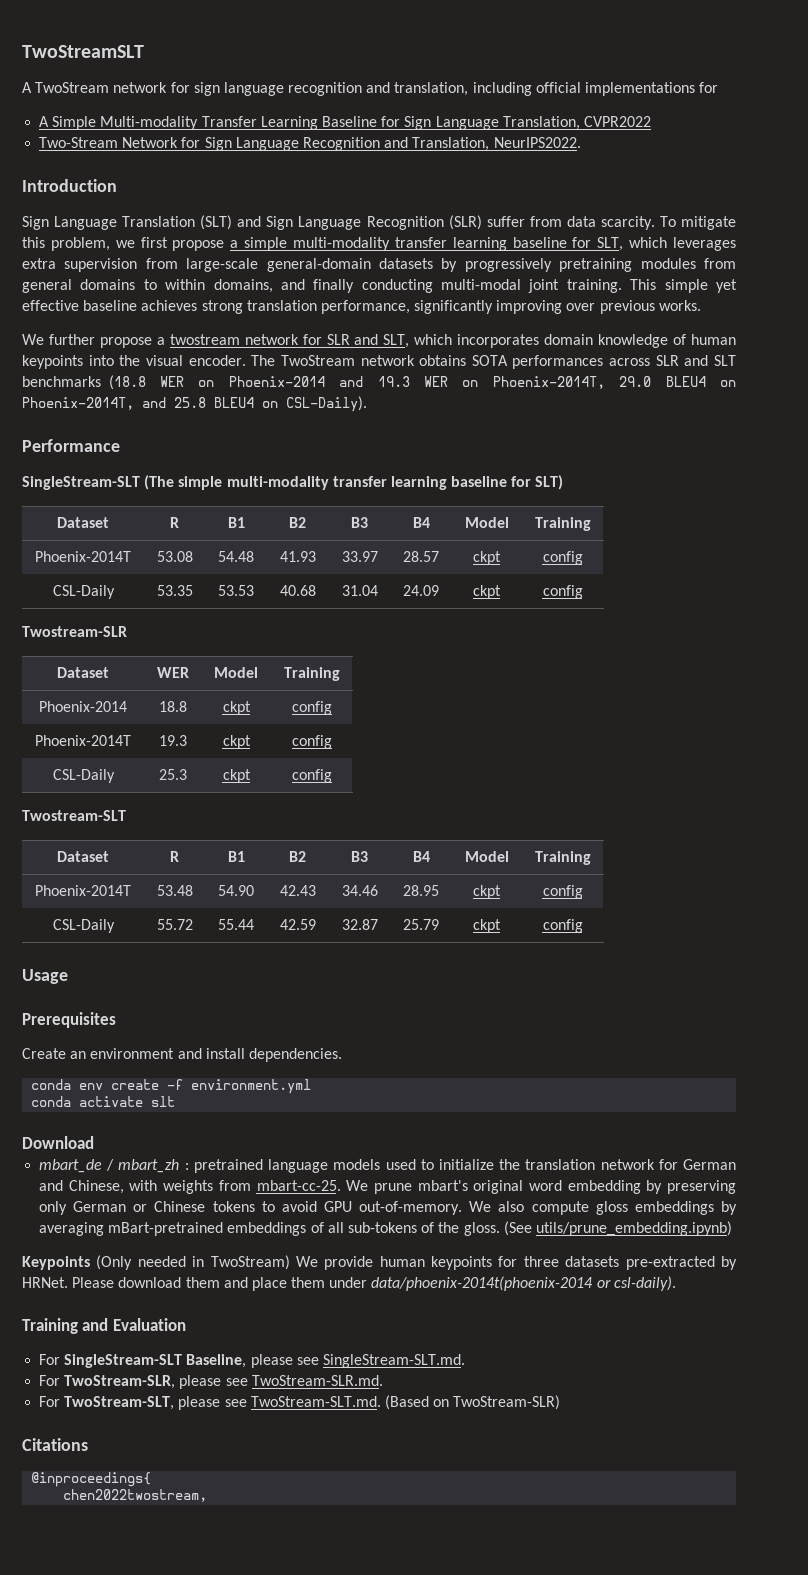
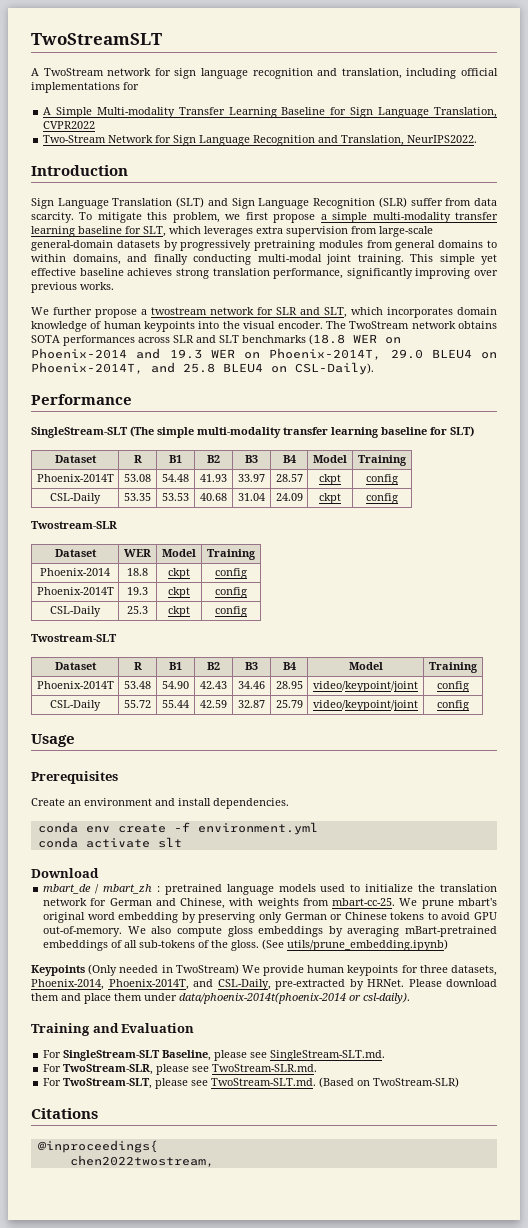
- Phoenix-2014T | 53.48 | 54.90 | 42.43 | 34.46 | 28.95 | ckpt | config
+ Phoenix-2014T | 53.48 | 54.90 | 42.43 | 34.46 | 28.95 | video/keypoint/joint | config
- CSL-Daily | 55.72 | 55.44 | 42.59 | 32.87 | 25.79 | ckpt | config
+ CSL-Daily | 55.72 | 55.44 | 42.59 | 32.87 | 25.79 | video/keypoint/joint | config
- Keypoints (Only needed in TwoStream) We provide human keypoints for three datasets pre-extracted by HRNet.
+ Keypoints (Only needed in TwoStream) We provide human keypoints for three datasets, Phoenix-2014, Phoenix-2014T, and CSL-Daily, pre-extracted by HRNet.

